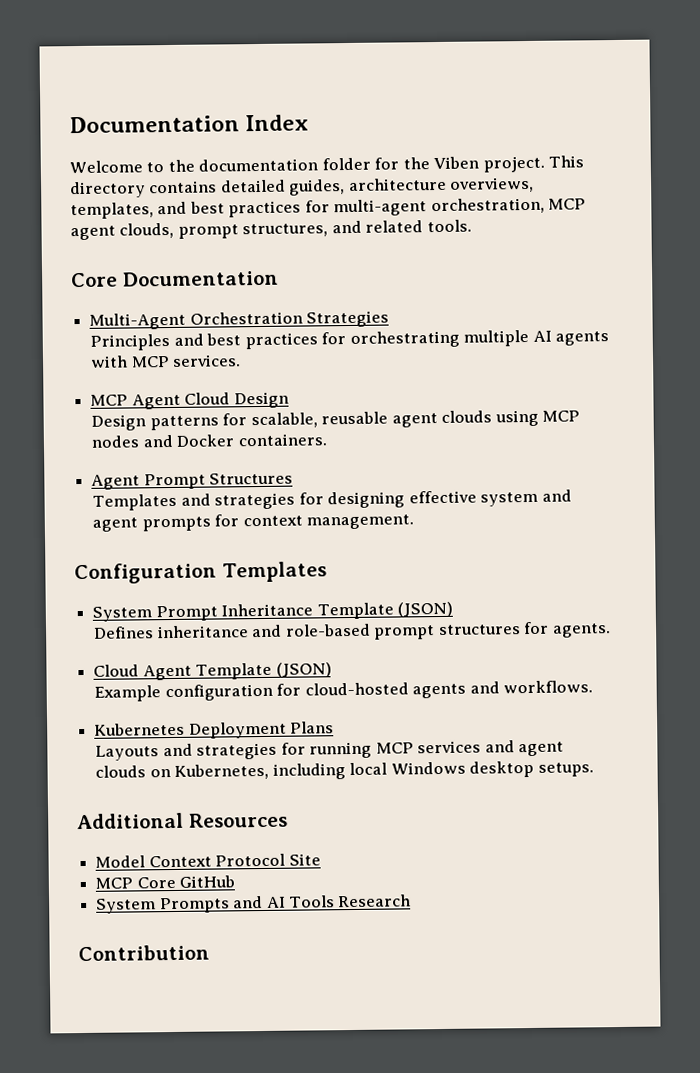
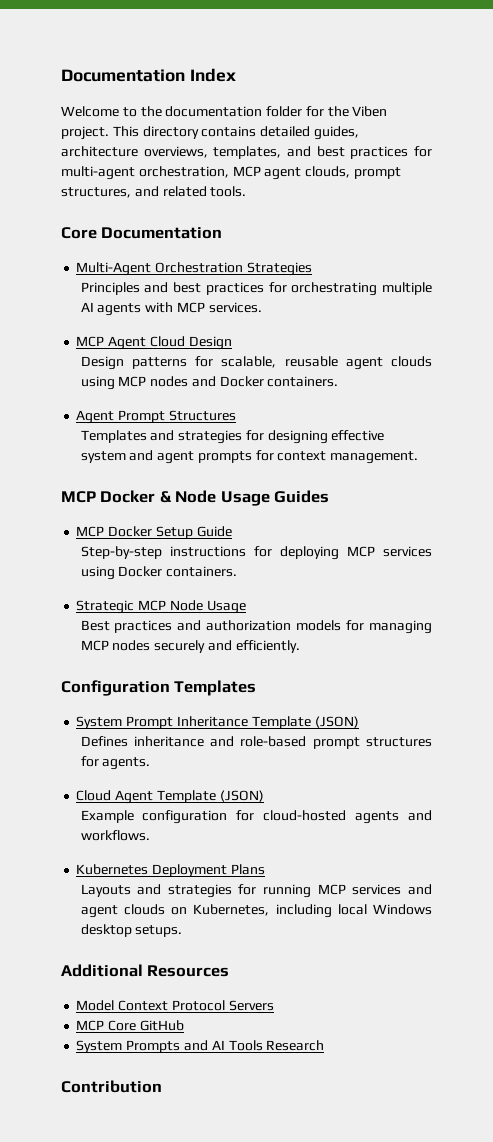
+ MCP Docker & Node Usage Guides
+ MCP Docker Setup Guide
+ Step-by-step instructions for deploying MCP services using Docker containers.
+ Strategic MCP Node Usage
+ Best practices and authorization models for managing MCP nodes securely and efficiently.
- Model Context Protocol Site
+ Model Context Protocol Servers

